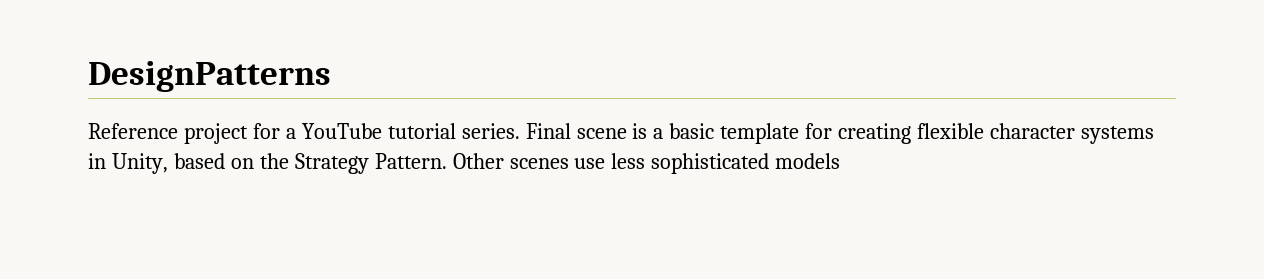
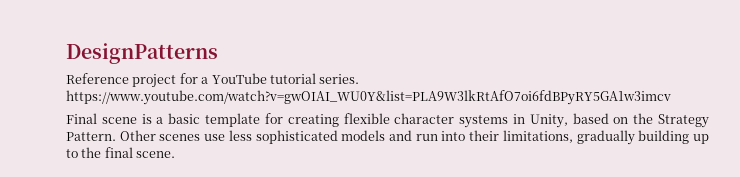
- Reference project for a YouTube tutorial series. Final scene is a basic template for creating flexible character systems in Unity, based on the Strategy Pattern.
+ Reference project for a YouTube tutorial series. https://www.youtube.com/watch?v=gwOIAI_WU0Y&list=PLA9W3lkRtAfO7oi6fdBPyRY5GA1w3imcv
+ Final scene is a basic template for creating flexible character systems in Unity, based on the Strategy Pattern.
- Other scenes use less sophisticated models
+ Other scenes use less sophisticated models and run into their limitations, gradually building up to the final scene.

